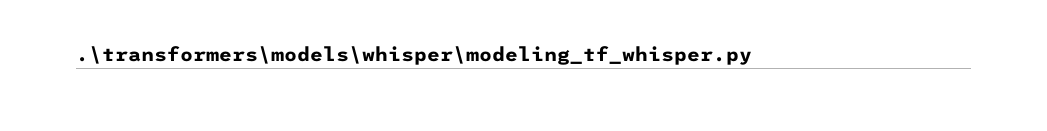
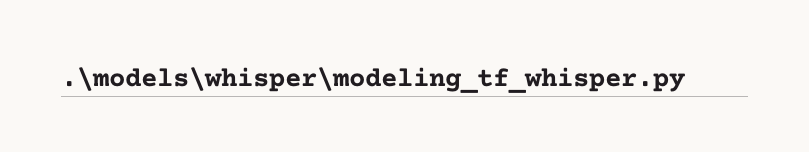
- .\transformers\models\whisper\modeling_tf_whisper.py
+ .\models\whisper\modeling_tf_whisper.py

